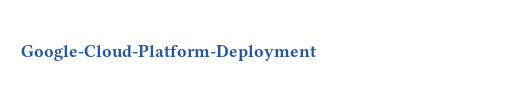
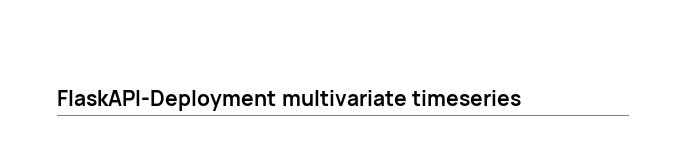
- Google-Cloud-Platform-Deployment
+ FlaskAPI-Deployment multivariate timeseries

